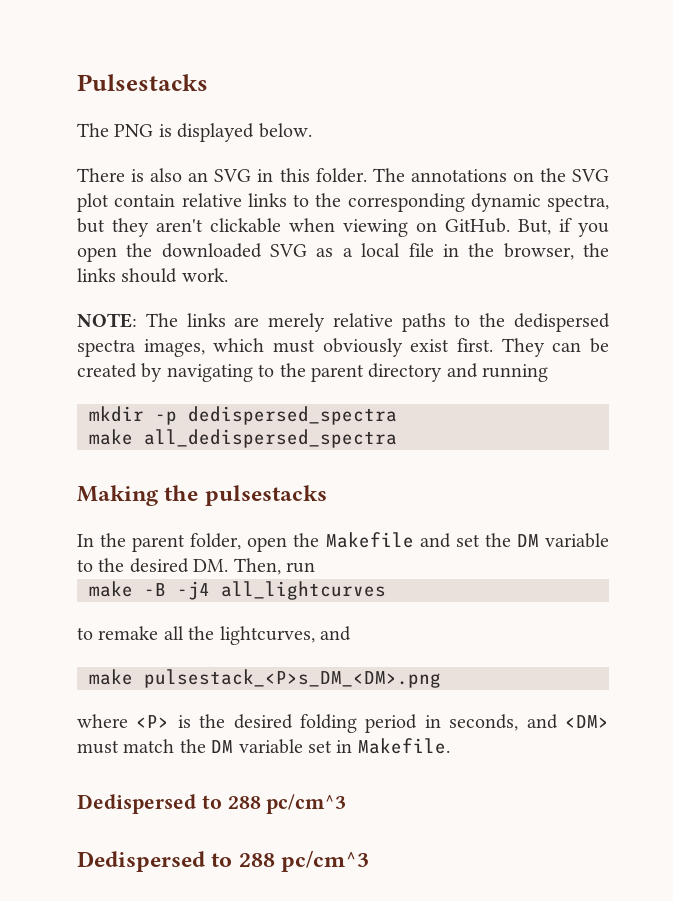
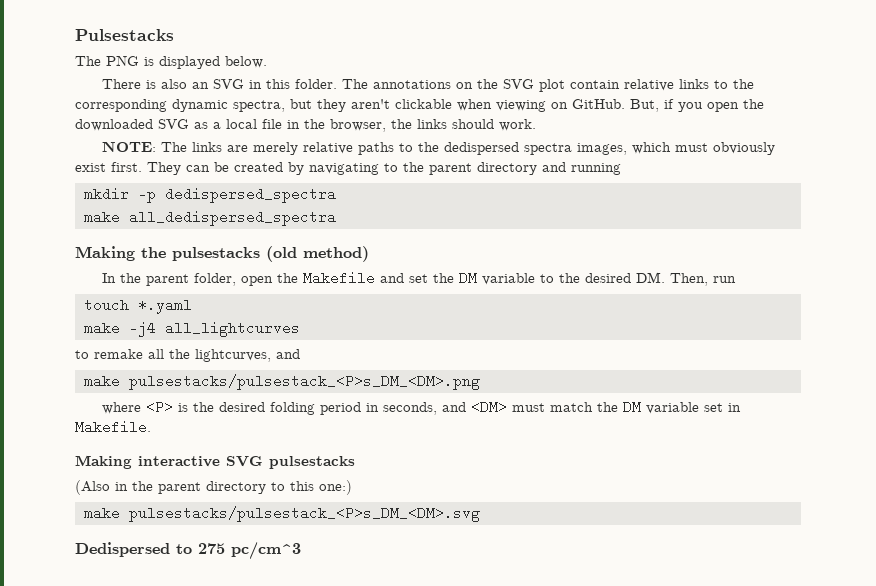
- Making the pulsestacks
+ Making the pulsestacks (old method)
- make -B -j4 all_lightcurves
+ touch *.yaml
+ make -j4 all_lightcurves
- make pulsestack_<P>s_DM_<DM>.png
+ make pulsestacks/pulsestack_<P>s_DM_<DM>.png
  where <P> is the desired folding period in seconds, and <DM> must match the DM variable set in Makefile.
- Dedispersed to 288 pc/cm^3
- Dedispersed to 288 pc/cm^3
+ Making interactive SVG pulsestacks
+ (Also in the parent directory to this one:)
+ make pulsestacks/pulsestack_<P>s_DM_<DM>.svg
+ Dedispersed to 275 pc/cm^3

